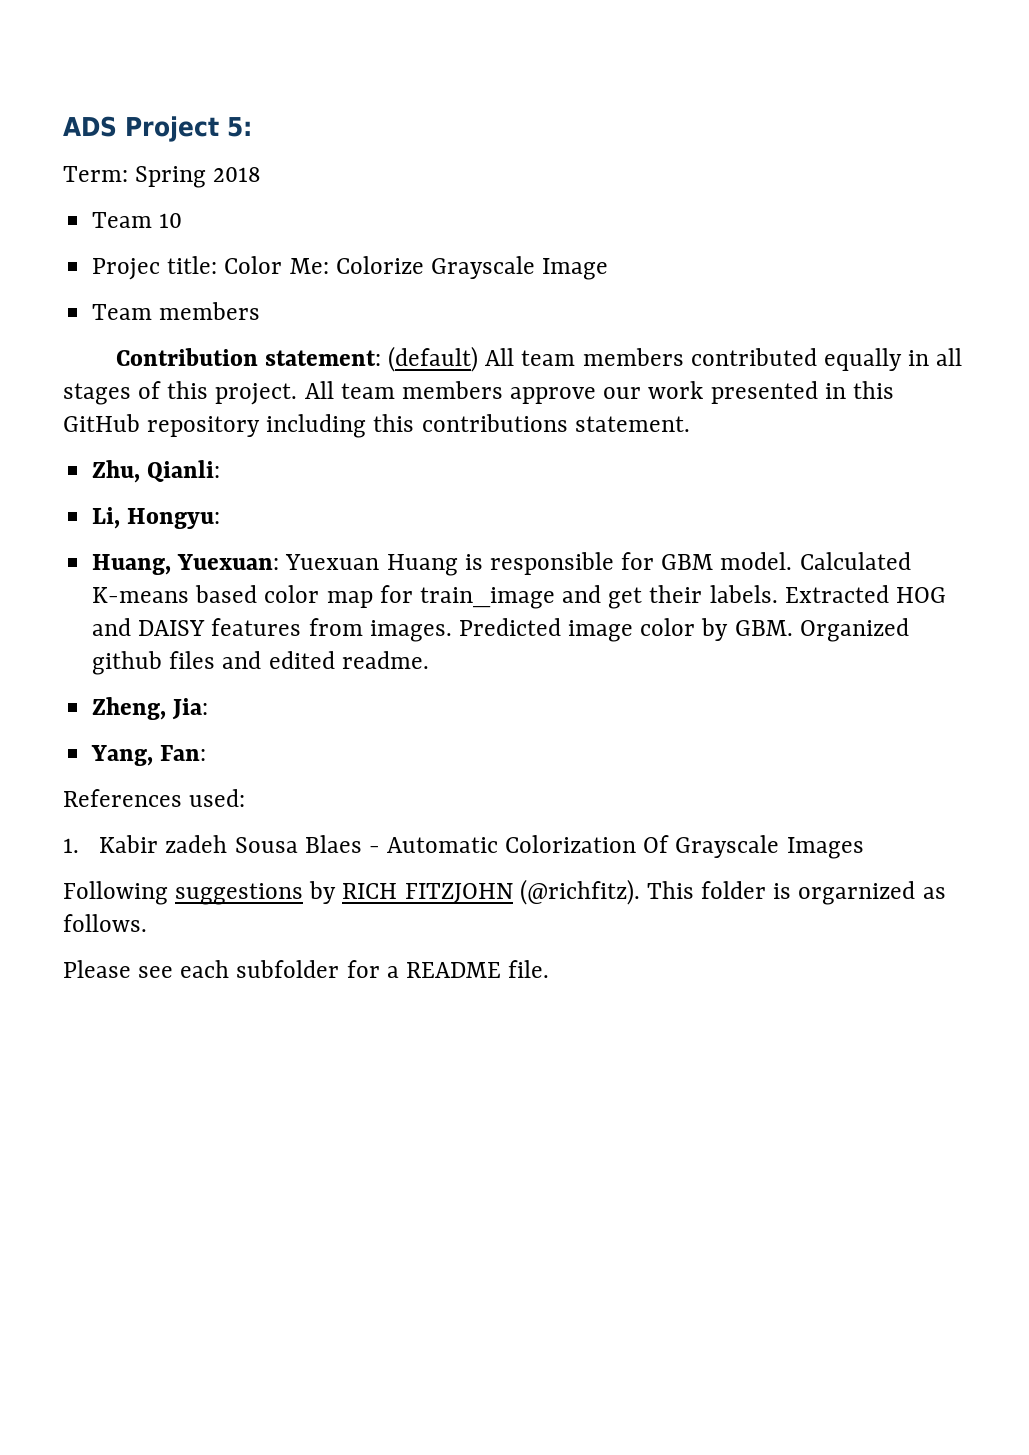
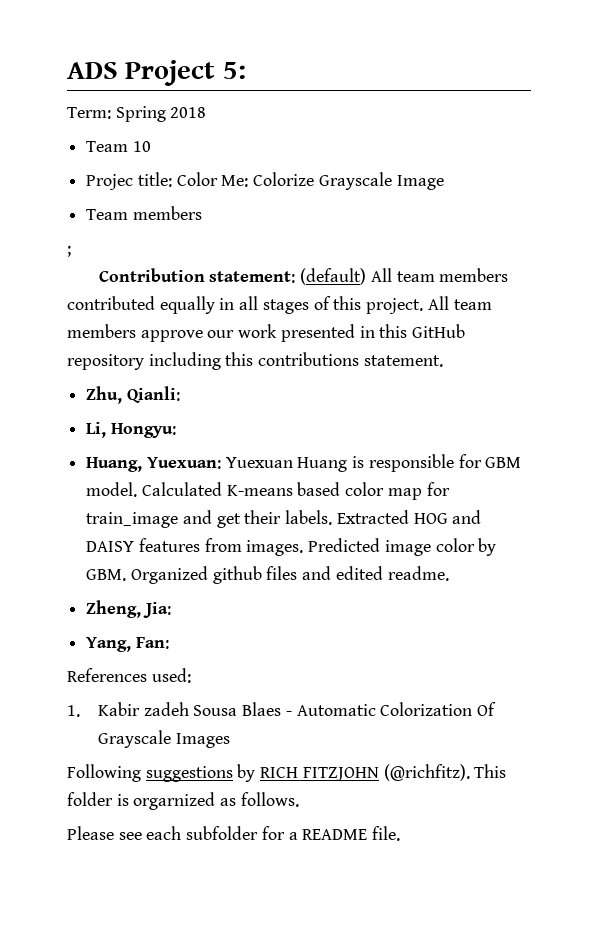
+ ;

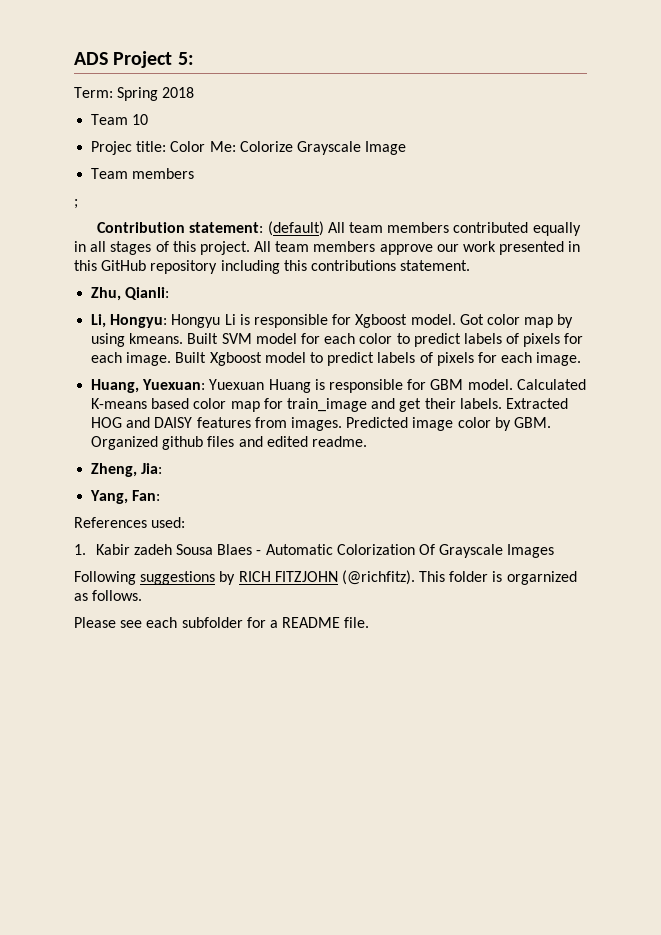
- Li, Hongyu:
+ Li, Hongyu: Hongyu Li is responsible for Xgboost model. Got color map by using kmeans. Built SVM model for each color to predict labels of pixels for each image. Built Xgboost model to predict labels of pixels for each image.

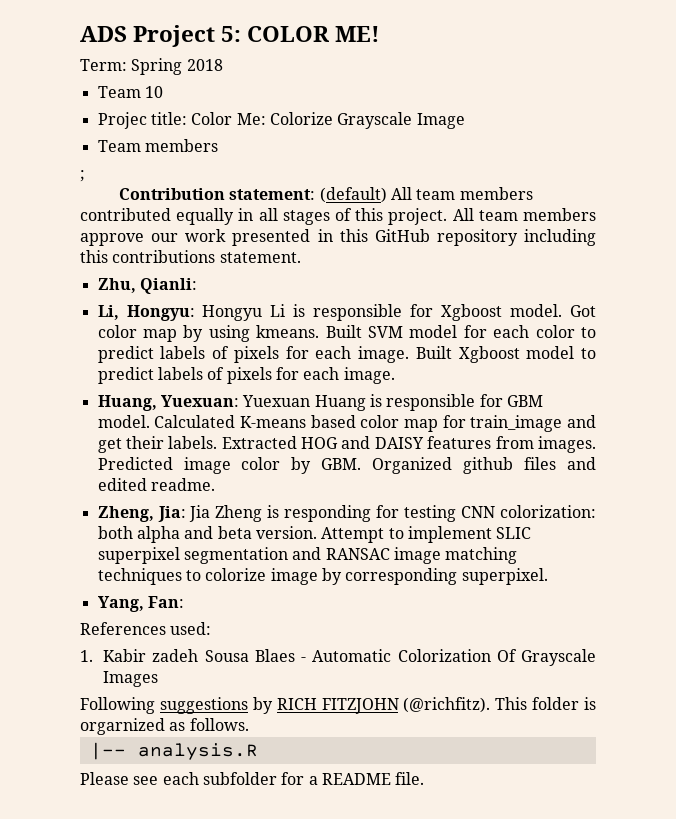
- ADS Project 5:
+ ADS Project 5: COLOR ME!
- Zheng, Jia:
+ Zheng, Jia: Jia Zheng is responding for testing CNN colorization: both alpha and beta version. Attempt to implement SLIC superpixel segmentation and RANSAC image matching techniques to colorize image by corresponding superpixel.
+ |-- analysis.R

